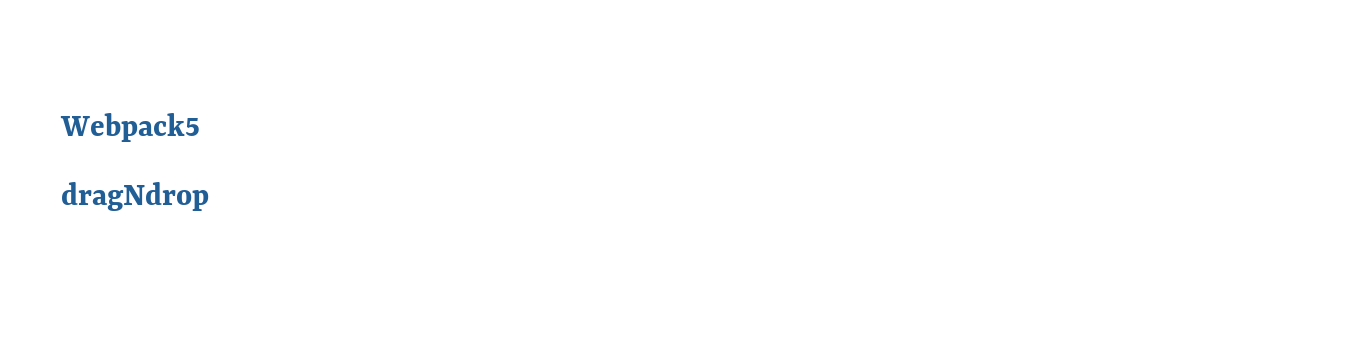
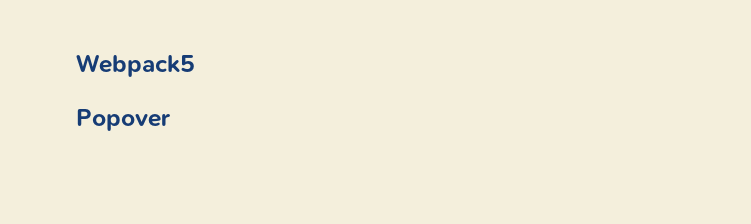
- dragNdrop
+ Popover

